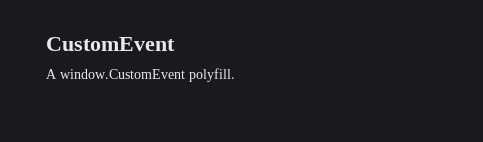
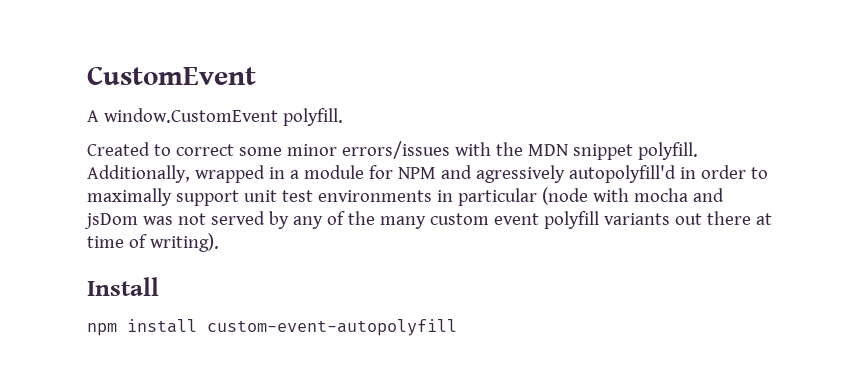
+ Created to correct some minor errors/issues with the MDN snippet polyfill. Additionally, wrapped in a module for NPM and agressively autopolyfill'd in order to maximally support unit test environments in particular (node with mocha and jsDom was not served by any of the many custom event polyfill variants out there at time of writing).
+ Install
+ npm install custom-event-autopolyfill

